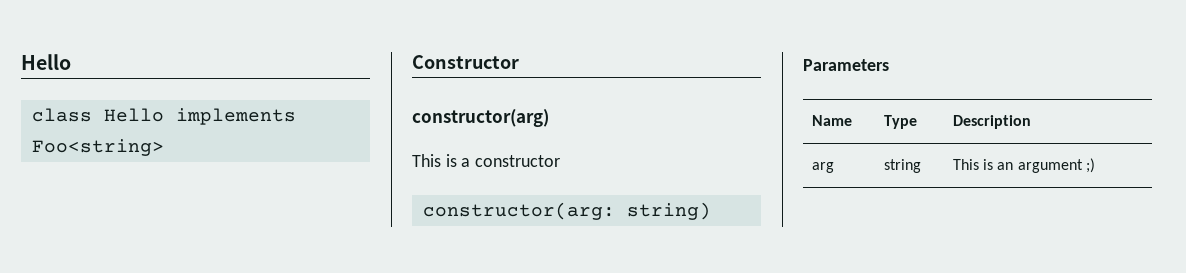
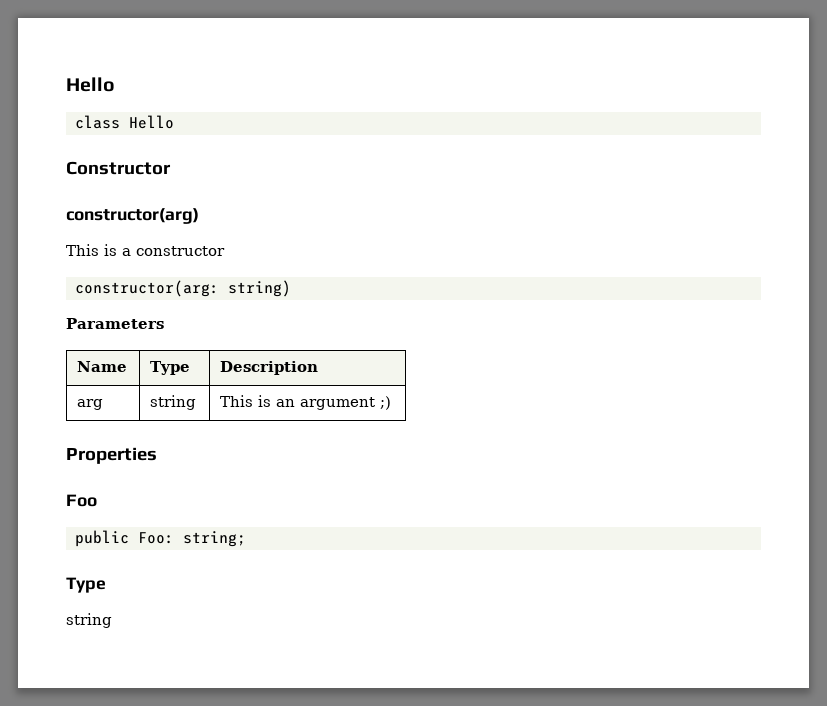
- class Hello implements Foo<string>
+ class Hello
+ Properties
+ Foo
+ public Foo: string;
+ Type
+ string

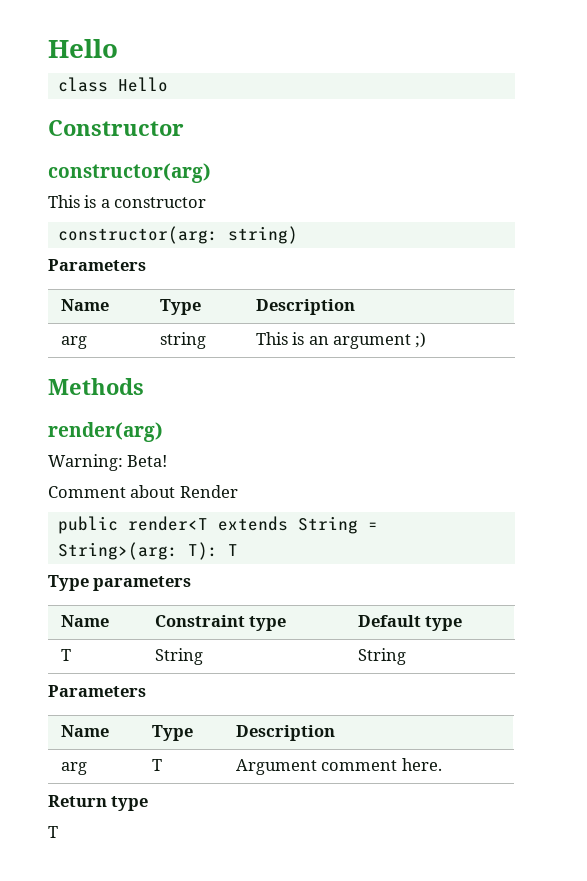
- Properties
- Foo
- public Foo: string;
- Type
- string
+ Methods
+ render(arg)
+ Warning: Beta!
+ Comment about Render
+ public render<T extends String = String>(arg: T): T
+ Type parameters
+ Name | Constraint type | Default type
+ T | String | String
+ Parameters
+ Name | Type | Description
+ arg | T | Argument comment here.
+ Return type
+ T

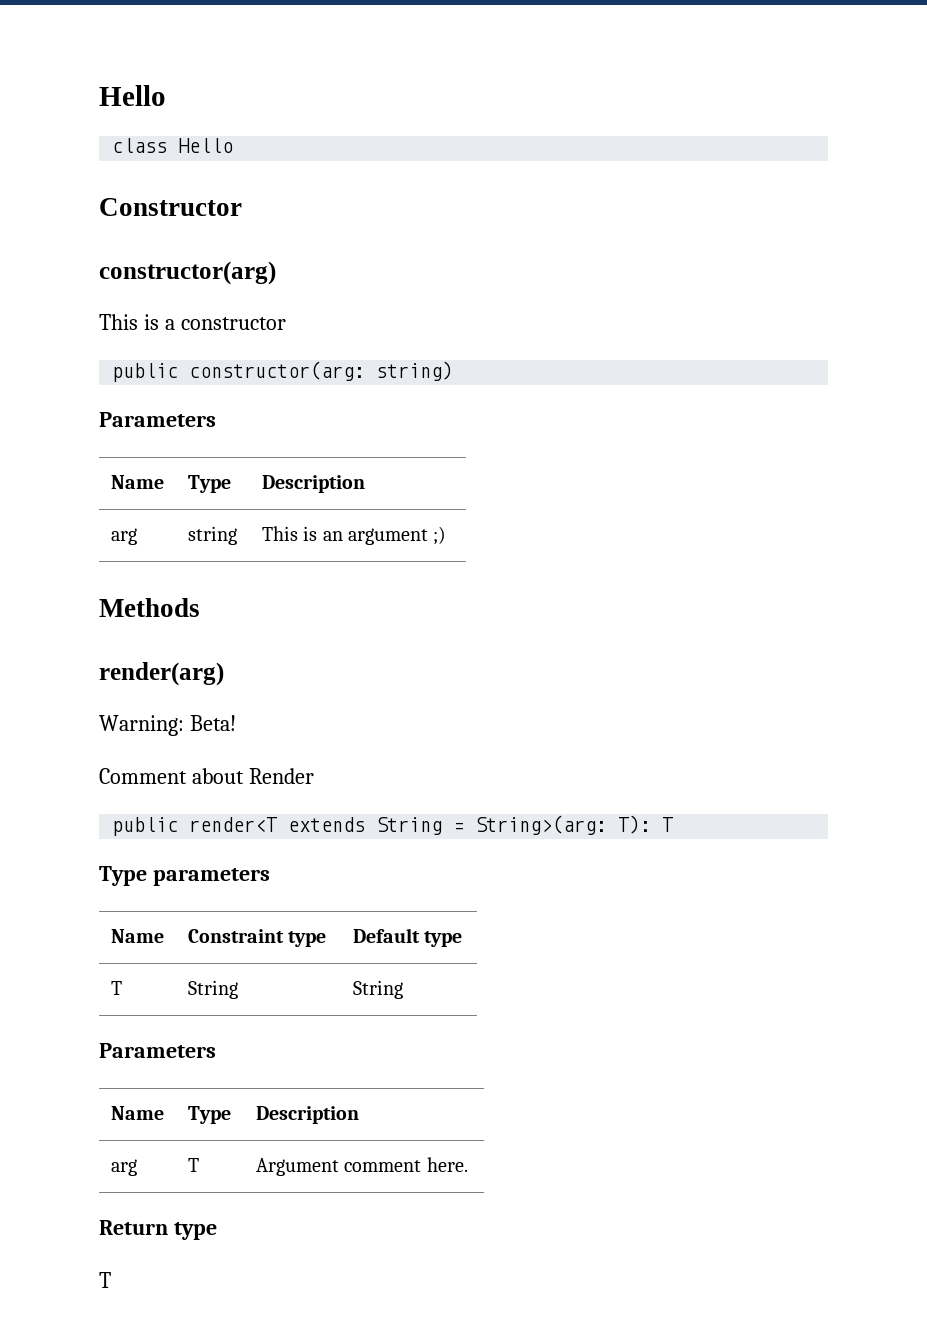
- constructor(arg: string)
+ public constructor(arg: string)

